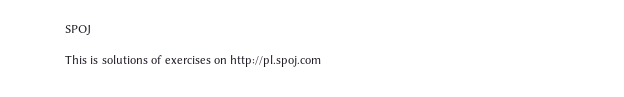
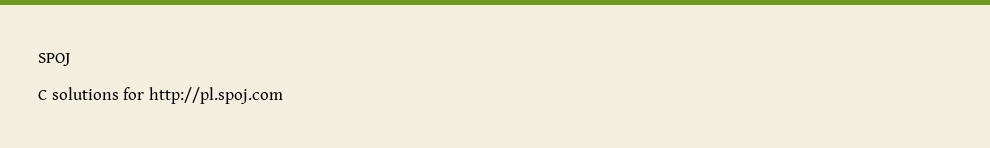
- This is solutions of exercises on http://pl.spoj.com
+ C solutions for http://pl.spoj.com

